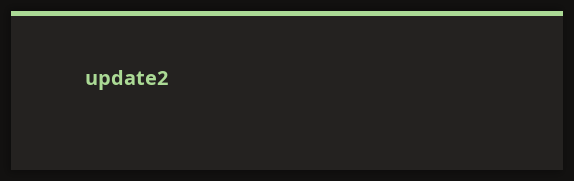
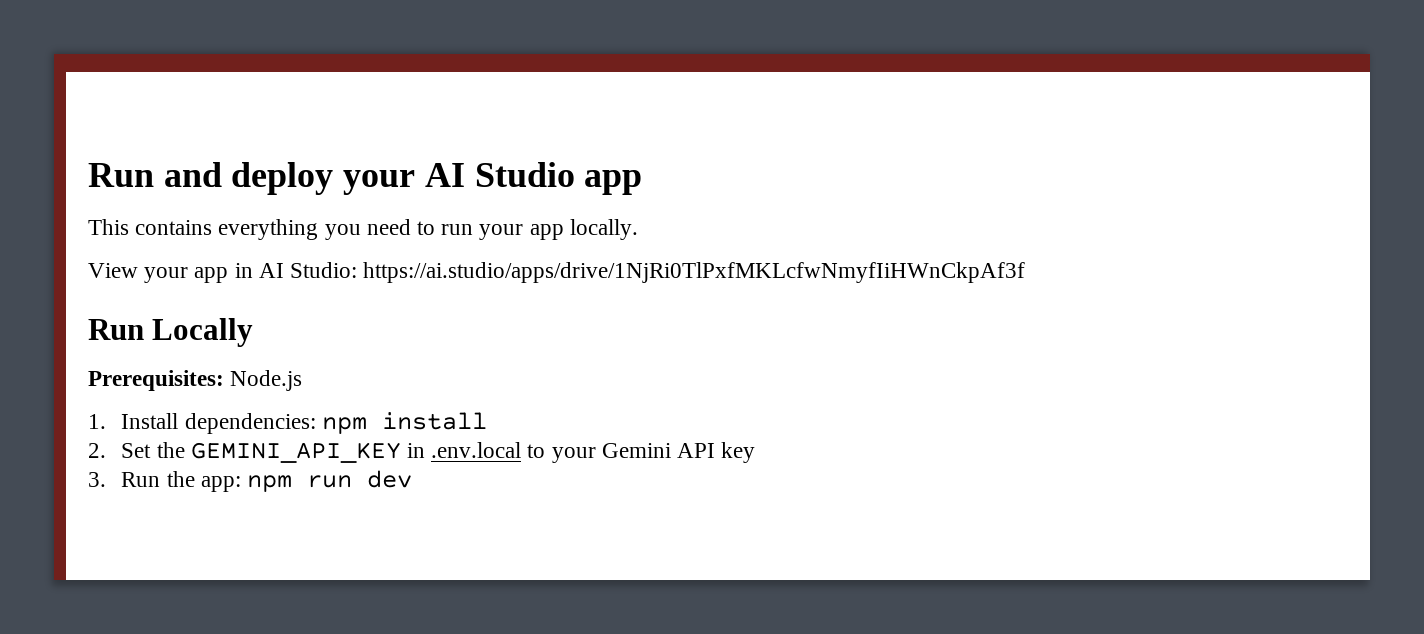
- update2
+ Run and deploy your AI Studio app
+ This contains everything you need to run your app locally.
+ View your app in AI Studio: https://ai.studio/apps/drive/1NjRi0TlPxfMKLcfwNmyfIiHWnCkpAf3f
+ Run Locally
+ Prerequisites: Node.js
+ 1. Install dependencies: npm install
+ 2. Set the GEMINI_API_KEY in .env.local to your Gemini API key
+ 3. Run the app: npm run dev

